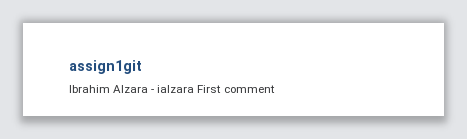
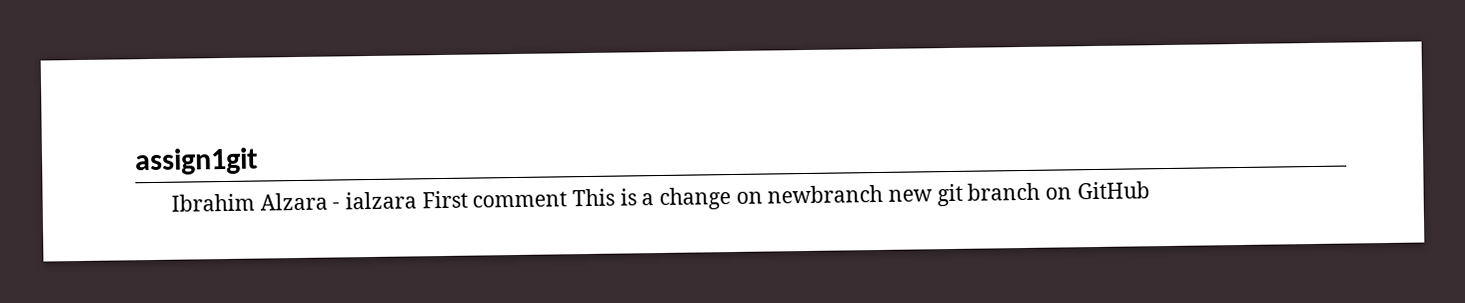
- Ibrahim Alzara - ialzara First comment
+ Ibrahim Alzara - ialzara First comment This is a change on newbranch new git branch on GitHub

